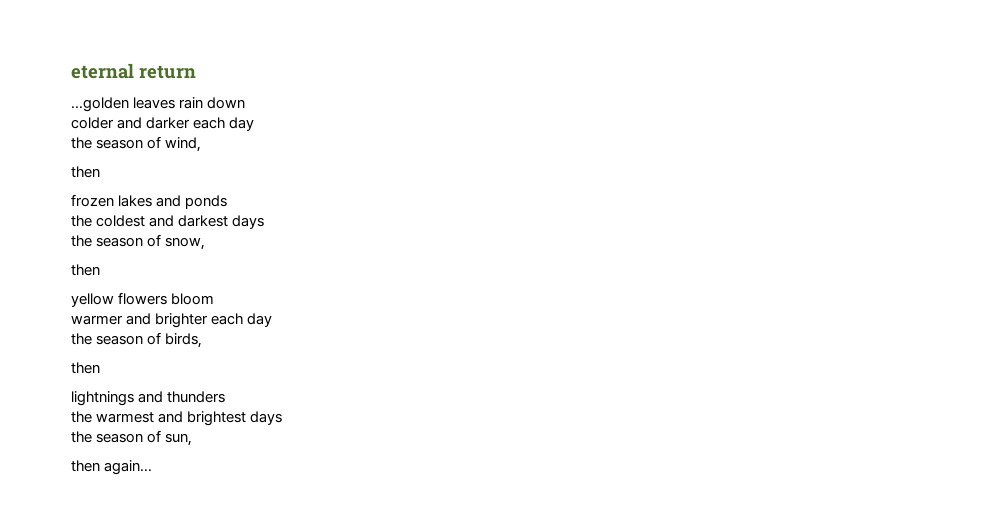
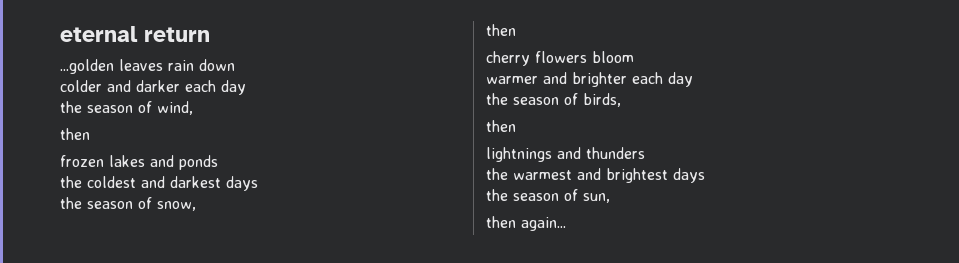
- yellow flowers bloom
+ cherry flowers bloom

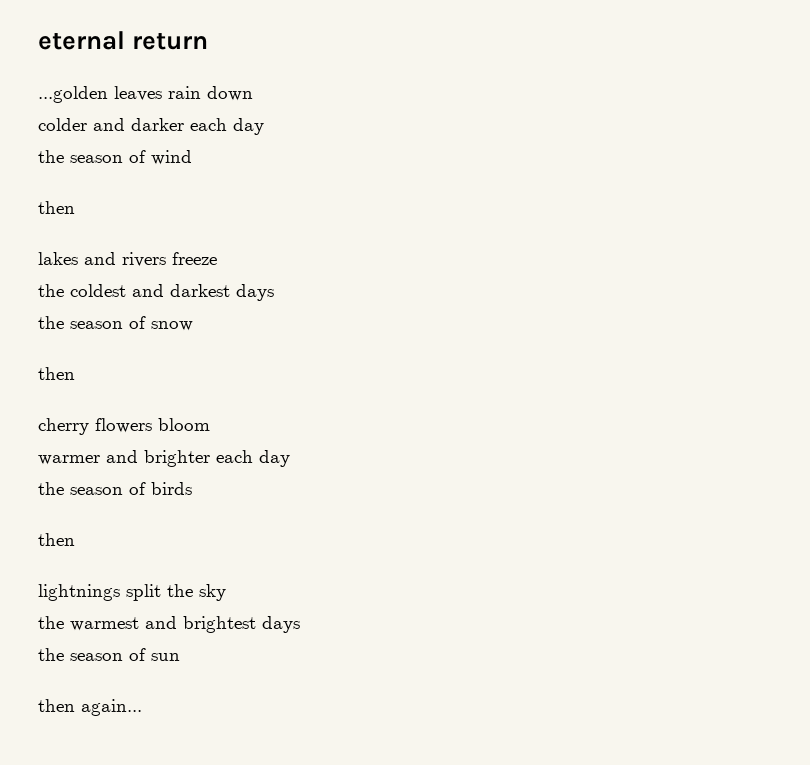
- the season of wind,
+ the season of wind
  then
- frozen lakes and ponds
+ lakes and rivers freeze
- the season of snow,
+ the season of snow
- the season of birds,
+ the season of birds
- lightnings and thunders
+ lightnings split the sky
- the season of sun,
+ the season of sun

